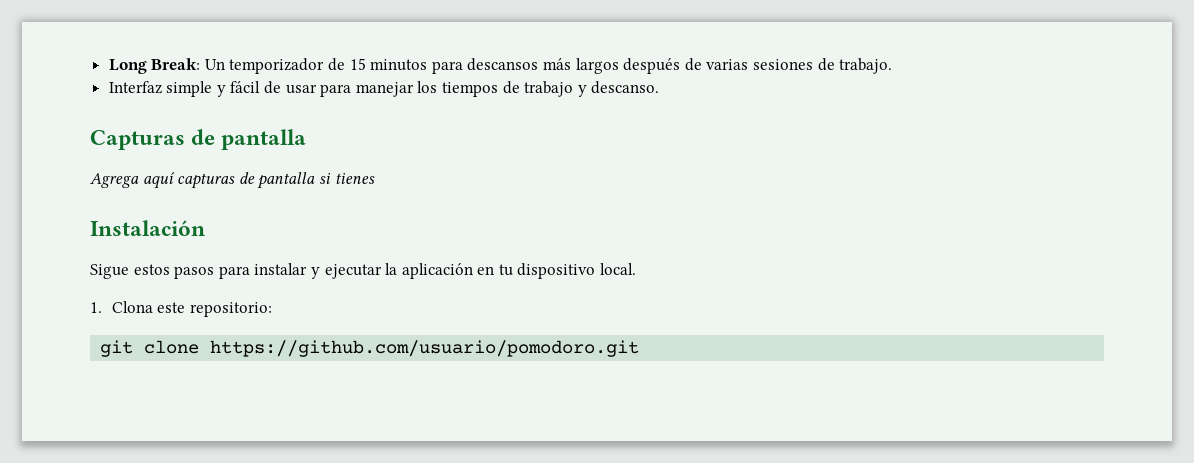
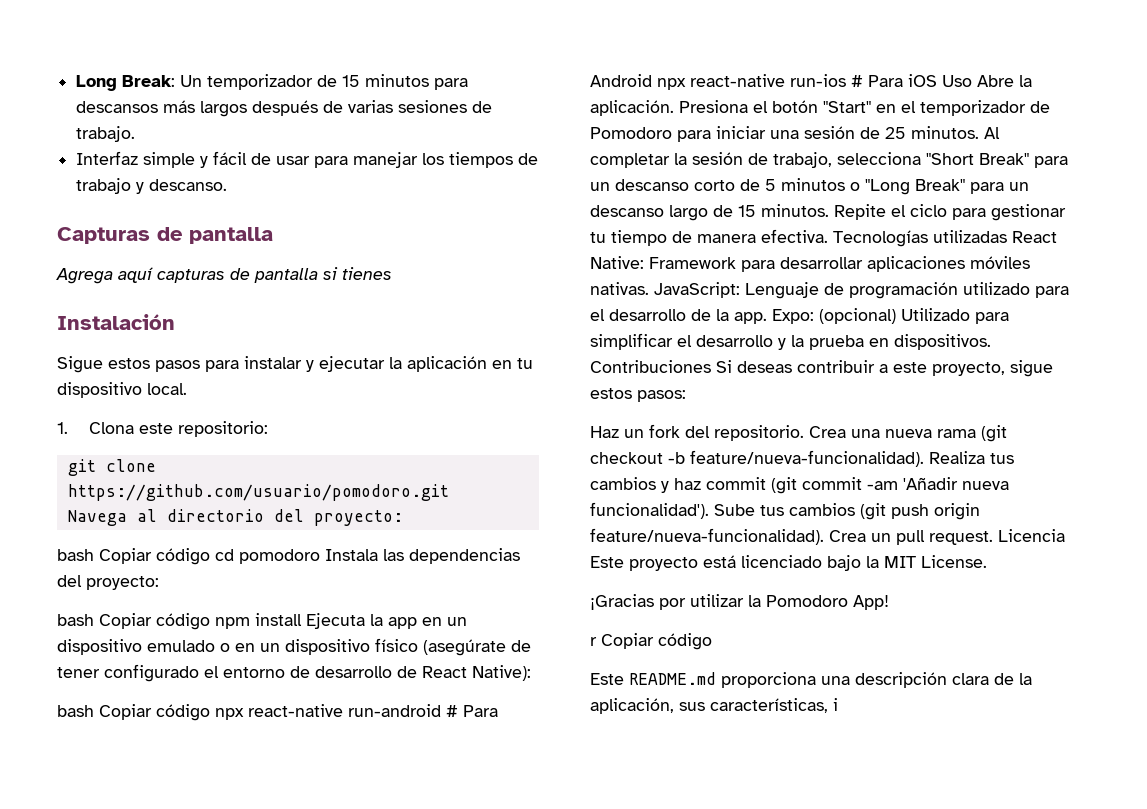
+ Navega al directorio del proyecto:
+ bash Copiar código cd pomodoro Instala las dependencias del proyecto:
+ bash Copiar código npm install Ejecuta la app en un dispositivo emulado o en un dispositivo físico (asegúrate de tener configurado el entorno de desarrollo de React Native):
+ bash Copiar código npx react-native run-android # Para Android npx react-native run-ios # Para iOS Uso Abre la aplicación. Presiona el botón "Start" en el temporizador de Pomodoro para iniciar una sesión de 25 minutos. Al completar la sesión de trabajo, selecciona "Short Break" para un descanso corto de 5 minutos o "Long Break" para un descanso largo de 15 minutos. Repite el ciclo para gestionar tu tiempo de manera efectiva. Tecnologías utilizadas React Native: Framework para desarrollar aplicaciones móviles nativas. JavaScript: Lenguaje de programación utilizado para el desarrollo de la app. Expo: (opcional) Utilizado para simplificar el desarrollo y la prueba en dispositivos. Contribuciones Si deseas contribuir a este proyecto, sigue estos pasos:
+ Haz un fork del repositorio. Crea una nueva rama (git checkout -b feature/nueva-funcionalidad). Realiza tus cambios y haz commit (git commit -am 'Añadir nueva funcionalidad'). Sube tus cambios (git push origin feature/nueva-funcionalidad). Crea un pull request. Licencia Este proyecto está licenciado bajo la MIT License.
+ ¡Gracias por utilizar la Pomodoro App!
+ r Copiar código
+ Este README.md proporciona una descripción clara de la aplicación, sus características, i

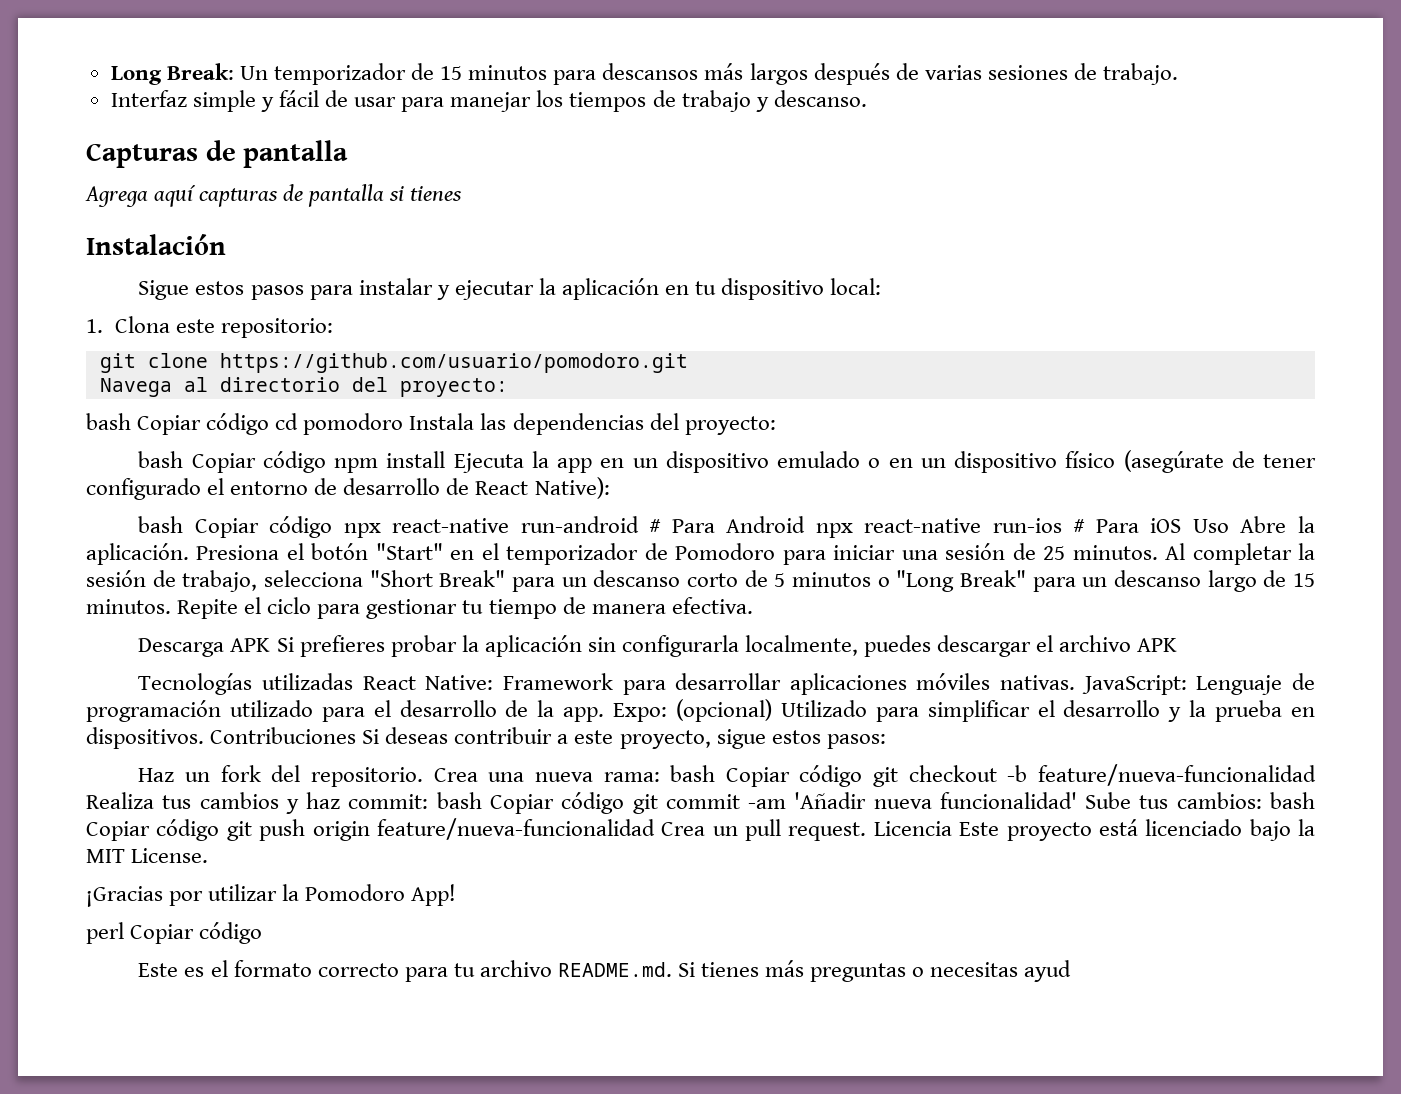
- Sigue estos pasos para instalar y ejecutar la aplicación en tu dispositivo local.
+ Sigue estos pasos para instalar y ejecutar la aplicación en tu dispositivo local:
- Repite el ciclo para gestionar tu tiempo de manera efectiva. Tecnologías utilizadas React Native: Framework para desarrollar aplicaciones móviles nativas.
+ Repite el ciclo para gestionar tu tiempo de manera efectiva.
+ Descarga APK Si prefieres probar la aplicación sin configurarla localmente, puedes descargar el archivo APK
+ Tecnologías utilizadas React Native: Framework para desarrollar aplicaciones móviles nativas.
- Crea una nueva rama (git checkout -b feature/nueva-funcionalidad). Realiza tus cambios y haz commit (git commit -am 'Añadir nueva funcionalidad'). Sube tus cambios (git push origin feature/nueva-funcionalidad). Crea un pull request.
+ Crea una nueva rama: bash Copiar código git checkout -b feature/nueva-funcionalidad Realiza tus cambios y haz commit: bash Copiar código git commit -am 'Añadir nueva funcionalidad' Sube tus cambios: bash Copiar código git push origin feature/nueva-funcionalidad Crea un pull request.
- r Copiar código
+ perl Copiar código
- Este README.md proporciona una descripción clara de la aplicación, sus características, i
+ Este es el formato correcto para tu archivo README.md. Si tienes más preguntas o necesitas ayud

